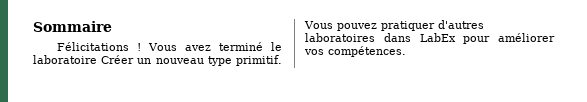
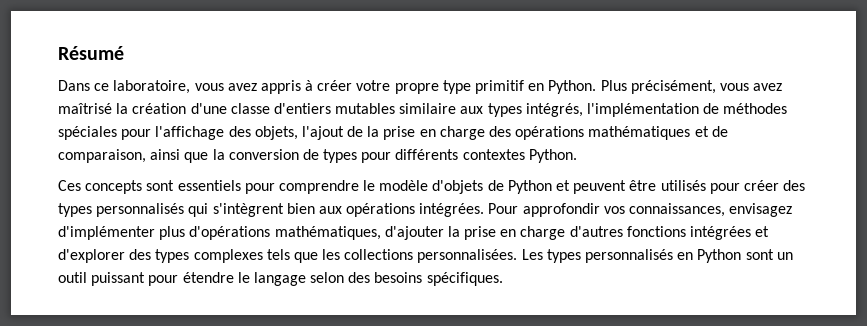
- Sommaire
- Félicitations ! Vous avez terminé le laboratoire Créer un nouveau type primitif. Vous pouvez pratiquer d'autres laboratoires dans LabEx pour améliorer vos compétences.
+ Résumé
+ Dans ce laboratoire, vous avez appris à créer votre propre type primitif en Python. Plus précisément, vous avez maîtrisé la création d'une classe d'entiers mutables similaire aux types intégrés, l'implémentation de méthodes spéciales pour l'affichage des objets, l'ajout de la prise en charge des opérations mathématiques et de comparaison, ainsi que la conversion de types pour différents contextes Python.
+ Ces concepts sont essentiels pour comprendre le modèle d'objets de Python et peuvent être utilisés pour créer des types personnalisés qui s'intègrent bien aux opérations intégrées. Pour approfondir vos connaissances, envisagez d'implémenter plus d'opérations mathématiques, d'ajouter la prise en charge d'autres fonctions intégrées et d'explorer des types complexes tels que les collections personnalisées. Les types personnalisés en Python sont un outil puissant pour étendre le langage selon des besoins spécifiques.

